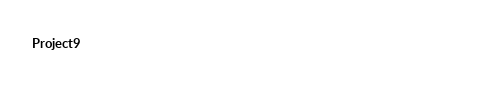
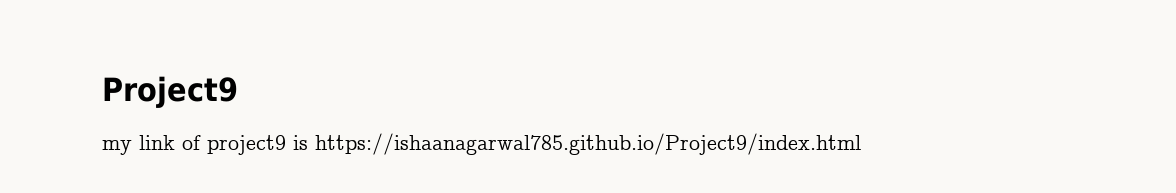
+ my link of project9 is https://ishaanagarwal785.github.io/Project9/index.html

